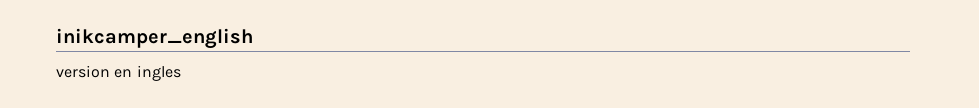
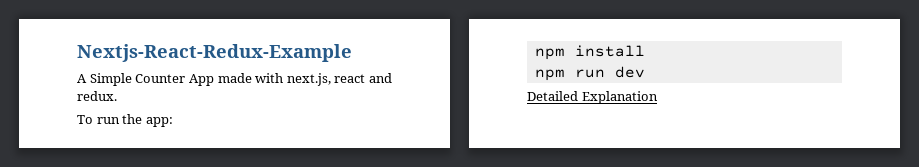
- inikcamper_english
- version en ingles
+ Nextjs-React-Redux-Example
+ A Simple Counter App made with next.js, react and redux.
+ To run the app:
+ npm install
+ npm run dev
+ Detailed Explanation

